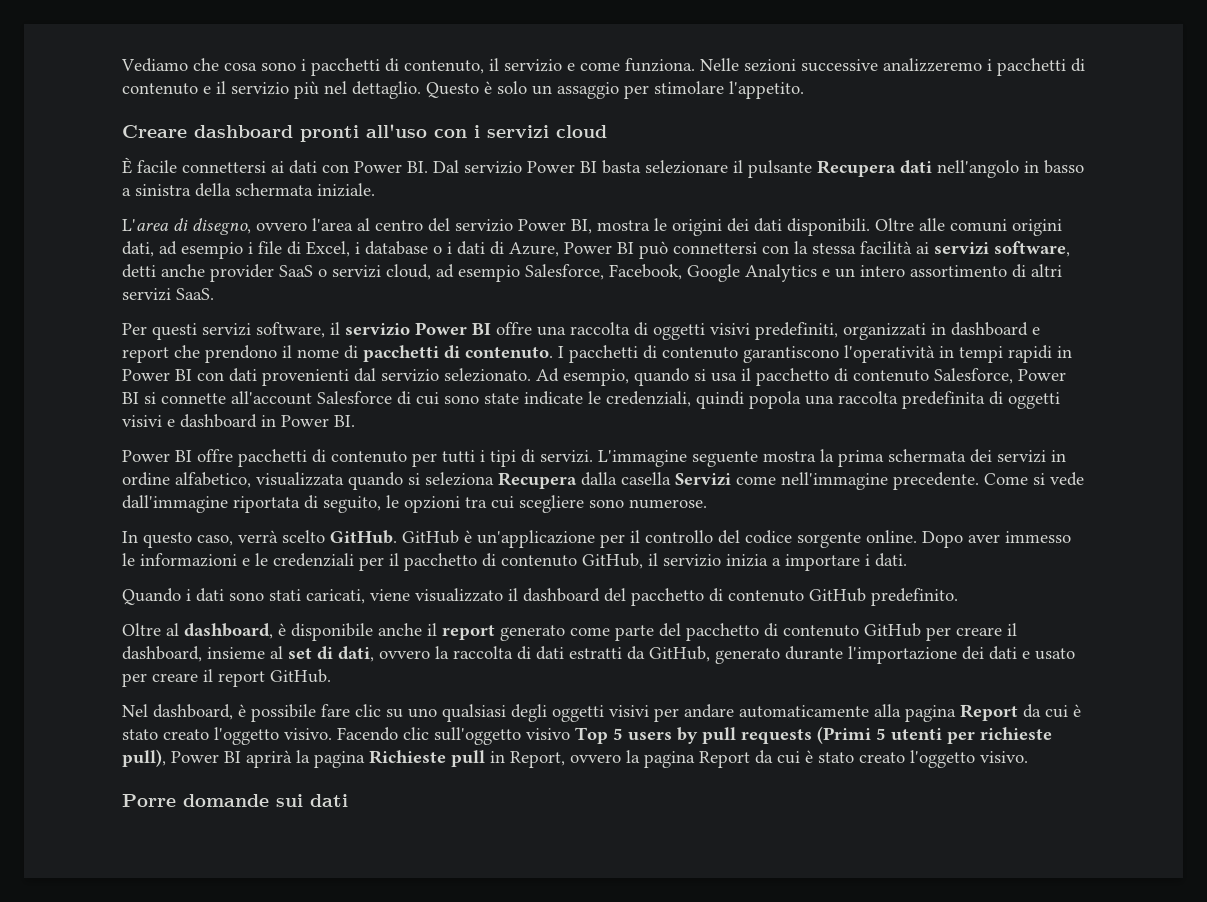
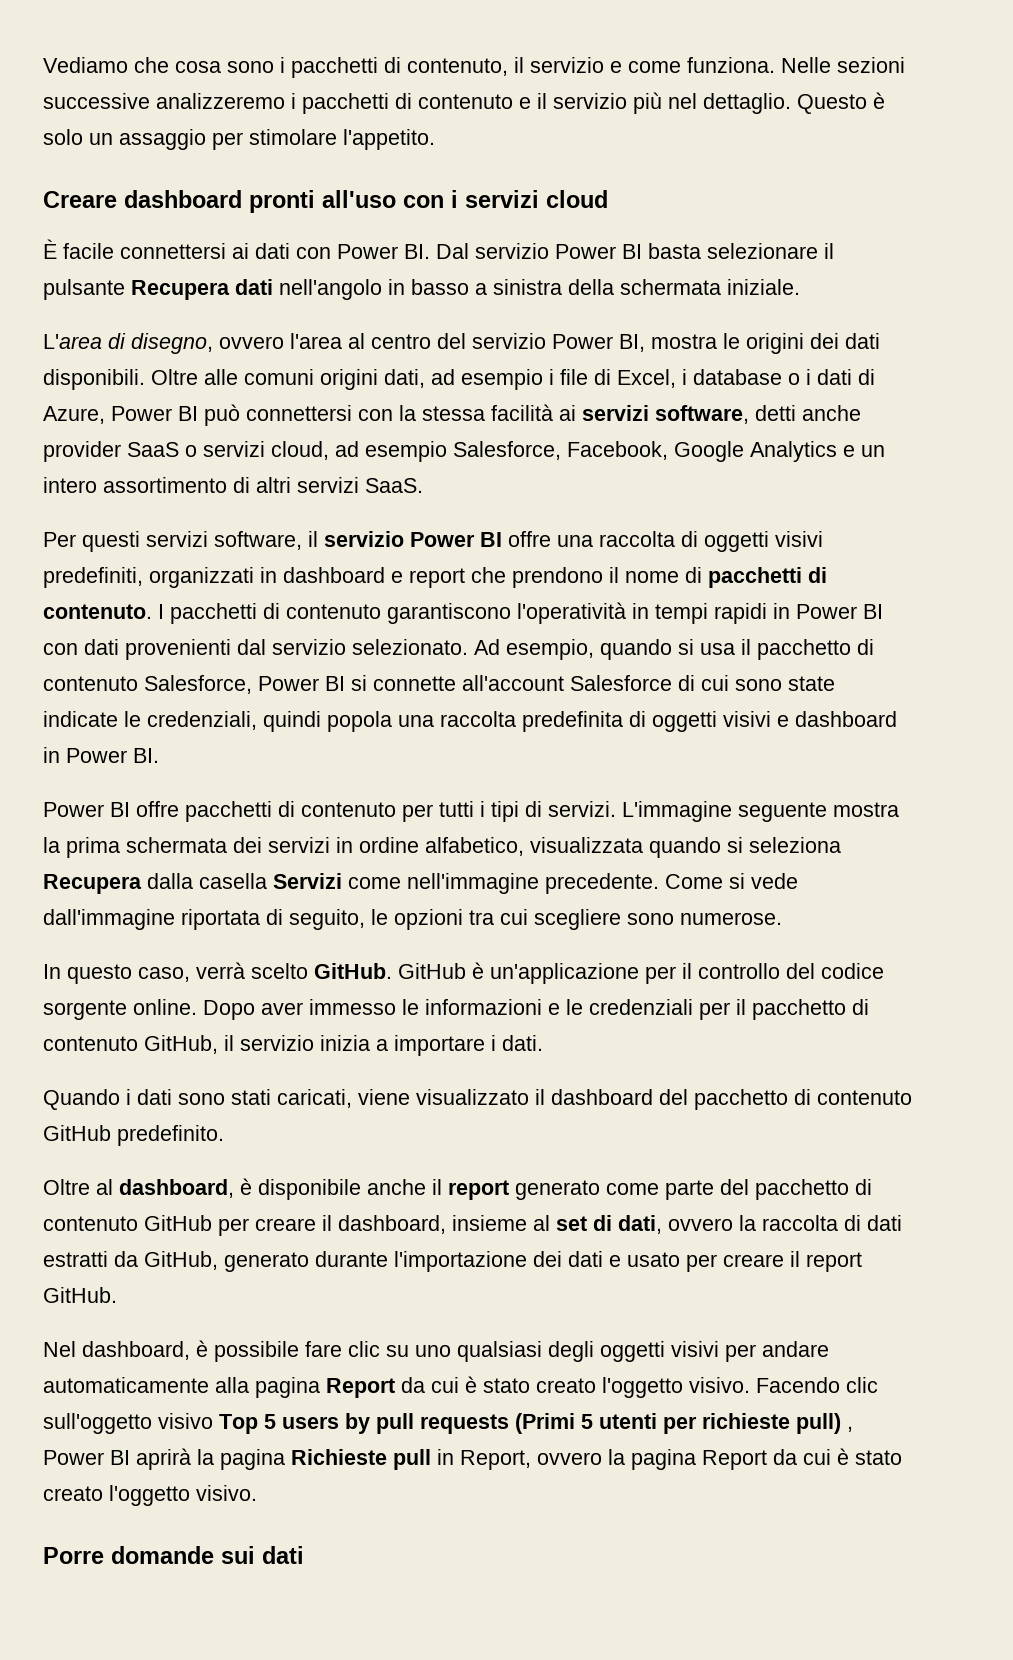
- Facendo clic sull'oggetto visivo Top 5 users by pull requests (Primi 5 utenti per richieste pull), Power BI aprirà la pagina Richieste pull in Report, ovvero la pagina Report da cui è stato creato l'oggetto visivo.
+ Facendo clic sull'oggetto visivo Top 5 users by pull requests (Primi 5 utenti per richieste pull) , Power BI aprirà la pagina Richieste pull in Report, ovvero la pagina Report da cui è stato creato l'oggetto visivo.

